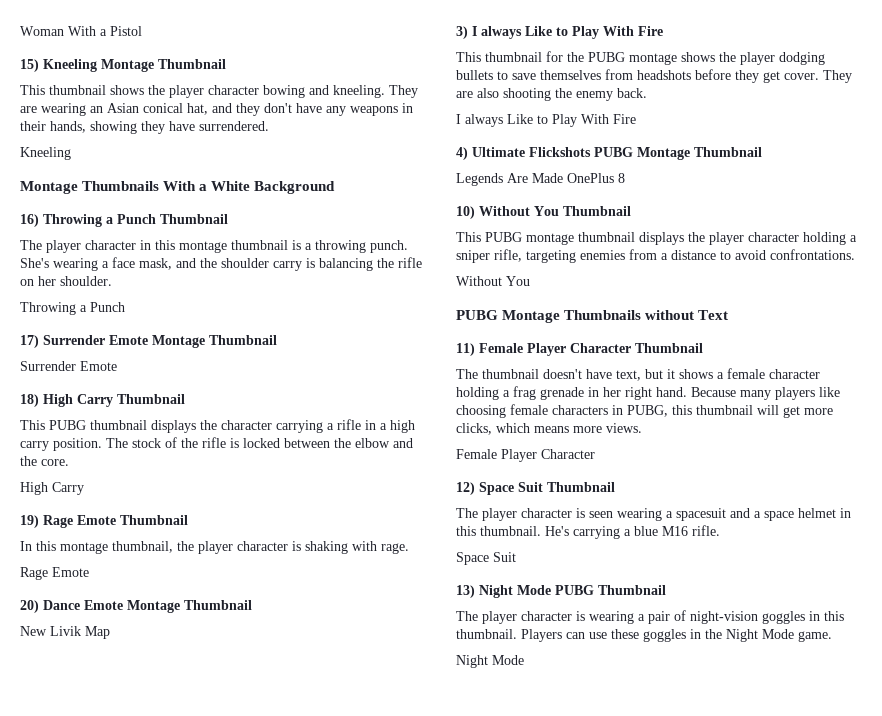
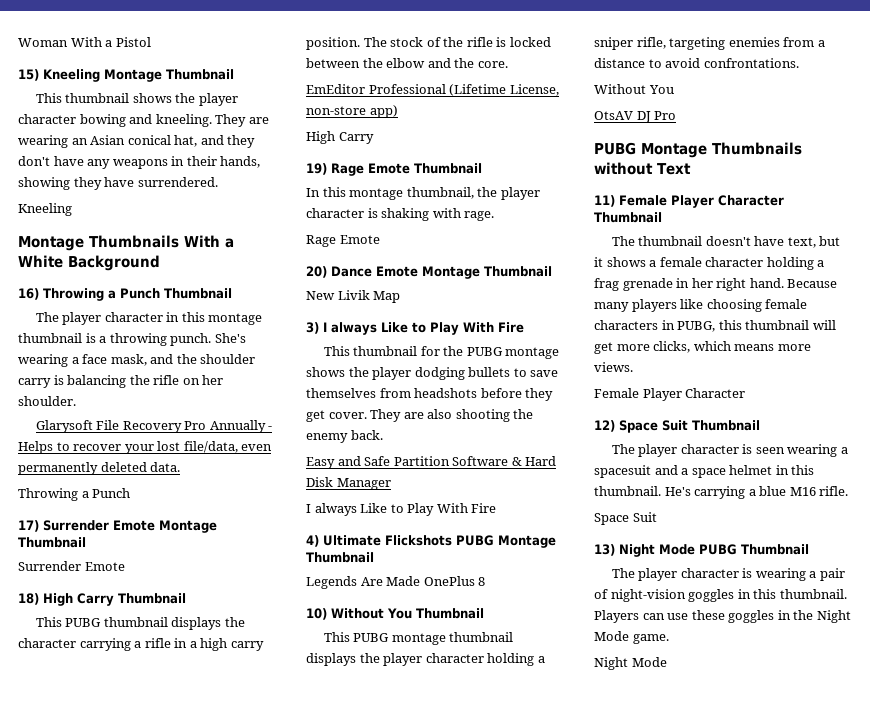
+ Glarysoft File Recovery Pro Annually - Helps to recover your lost file/data, even permanently deleted data.
+ EmEditor Professional (Lifetime License, non-store app)
+ Easy and Safe Partition Software & Hard Disk Manager
+ OtsAV DJ Pro

